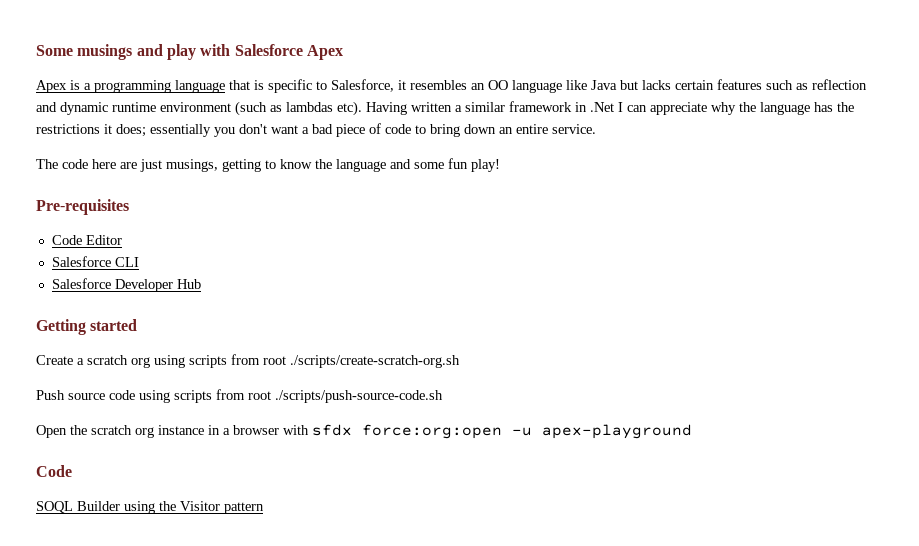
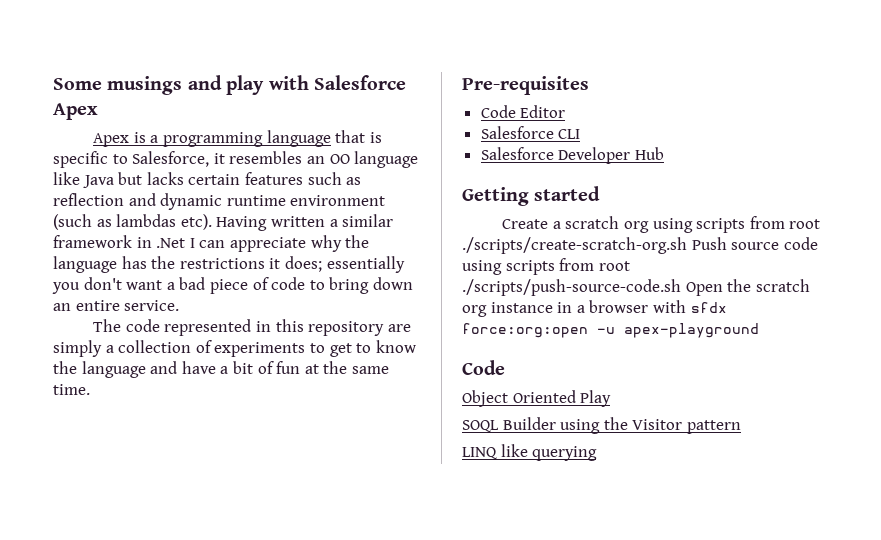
- The code here are just musings, getting to know the language and some fun play!
+ The code represented in this repository are simply a collection of experiments to get to know the language and have a bit of fun at the same time.
- Create a scratch org using scripts from root ./scripts/create-scratch-org.sh
- Push source code using scripts from root ./scripts/push-source-code.sh
- Open the scratch org instance in a browser with sfdx force:org:open -u apex-playground
+ Create a scratch org using scripts from root ./scripts/create-scratch-org.sh Push source code using scripts from root ./scripts/push-source-code.sh Open the scratch org instance in a browser with sfdx force:org:open -u apex-playground
+ Object Oriented Play
+ LINQ like querying

